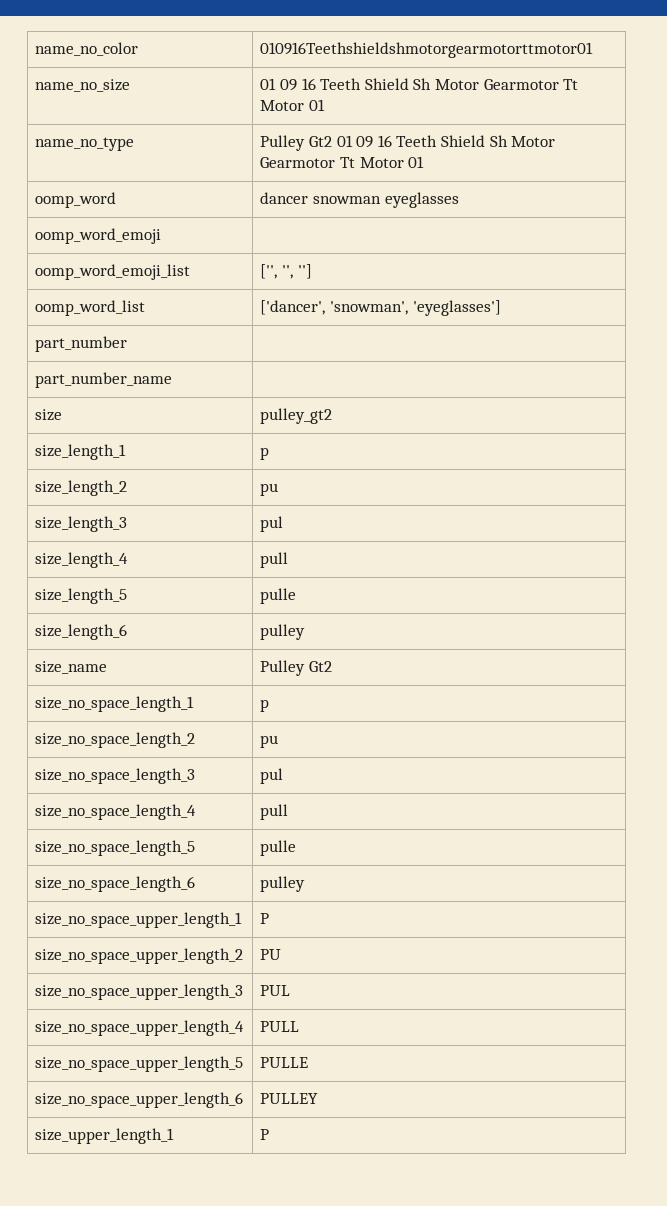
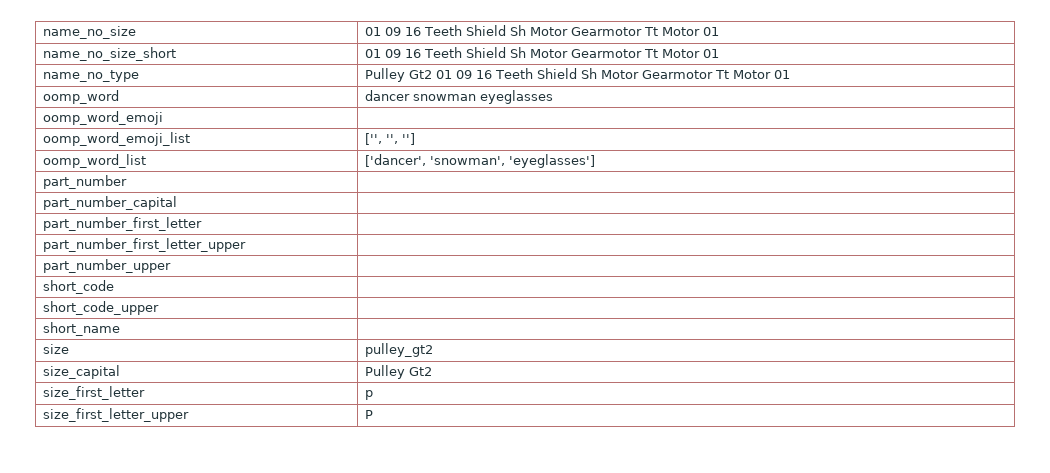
- name_no_color | 010916Teethshieldshmotorgearmotorttmotor01
  name_no_size | 01 09 16 Teeth Shield Sh Motor Gearmotor Tt Motor 01
+ name_no_size_short | 01 09 16 Teeth Shield Sh Motor Gearmotor Tt Motor 01
- part_number_name |
+ part_number_capital |
+ part_number_first_letter |
+ part_number_first_letter_upper |
+ part_number_upper |
+ short_code |
+ short_code_upper |
+ short_name |
  size | pulley_gt2
- size_length_1 | p
- size_length_2 | pu
- size_length_3 | pul
- size_length_4 | pull
- size_length_5 | pulle
- size_length_6 | pulley
- size_name | Pulley Gt2
+ size_capital | Pulley Gt2
- size_no_space_length_1 | p
- size_no_space_length_2 | pu
- size_no_space_length_3 | pul
- size_no_space_length_4 | pull
- size_no_space_length_5 | pulle
- size_no_space_length_6 | pulley
- size_no_space_upper_length_1 | P
- size_no_space_upper_length_2 | PU
- size_no_space_upper_length_3 | PUL
- size_no_space_upper_length_4 | PULL
- size_no_space_upper_length_5 | PULLE
- size_no_space_upper_length_6 | PULLEY
- size_upper_length_1 | P
+ size_first_letter | p
+ size_first_letter_upper | P

